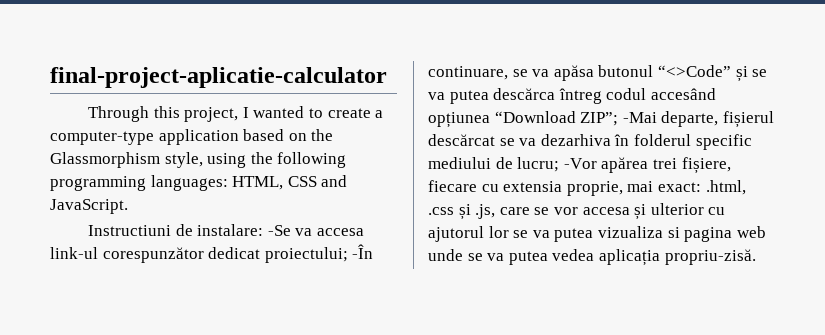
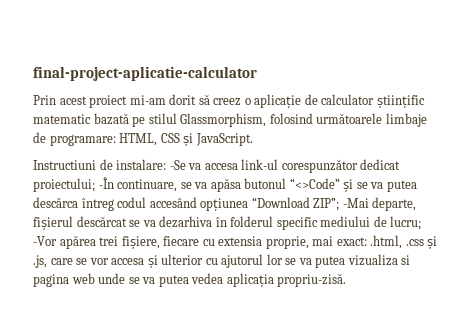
- Through this project, I wanted to create a computer-type application based on the Glassmorphism style, using the following programming languages: HTML, CSS and JavaScript.
+ Prin acest proiect mi-am dorit să creez o aplicație de calculator științific matematic bazată pe stilul Glassmorphism, folosind următoarele limbaje de programare: HTML, CSS și JavaScript.

